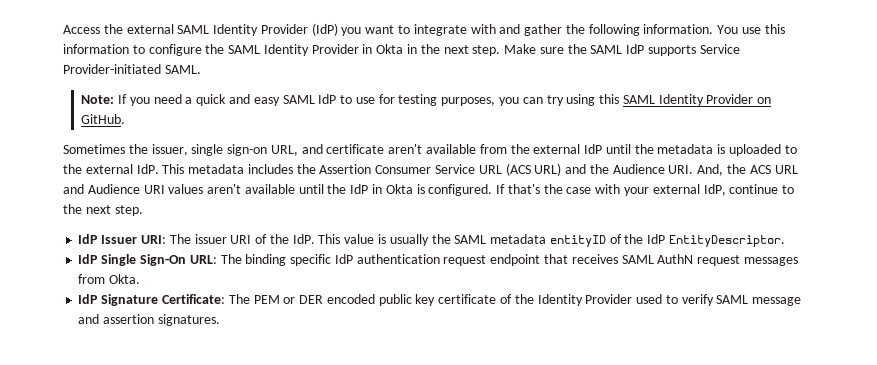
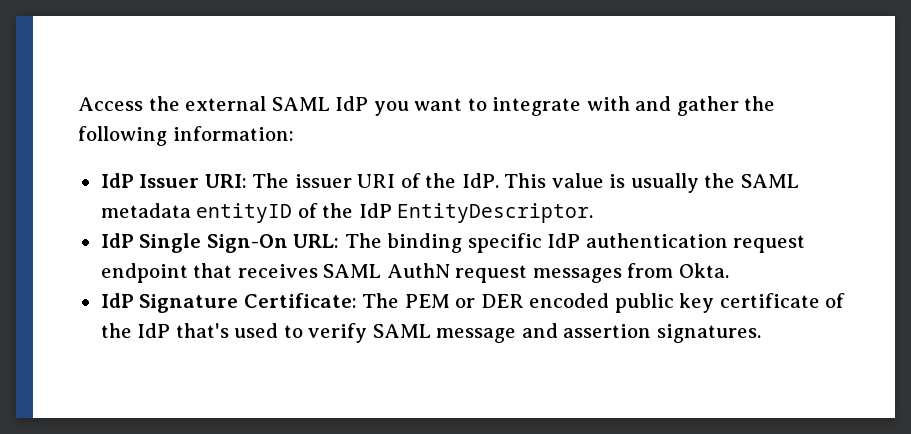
- Access the external SAML Identity Provider (IdP) you want to integrate with and gather the following information. You use this information to configure the SAML Identity Provider in Okta in the next step. Make sure the SAML IdP supports Service Provider-initiated SAML.
- Note: If you need a quick and easy SAML IdP to use for testing purposes, you can try using this SAML Identity Provider on GitHub.
- Sometimes the issuer, single sign-on URL, and certificate aren't available from the external IdP until the metadata is uploaded to the external IdP. This metadata includes the Assertion Consumer Service URL (ACS URL) and the Audience URI. And, the ACS URL and Audience URI values aren't available until the IdP in Okta is configured. If that's the case with your external IdP, continue to the next step.
+ Access the external SAML IdP you want to integrate with and gather the following information:
- IdP Signature Certificate: The PEM or DER encoded public key certificate of the Identity Provider used to verify SAML message and assertion signatures.
+ IdP Signature Certificate: The PEM or DER encoded public key certificate of the IdP that's used to verify SAML message and assertion signatures.

